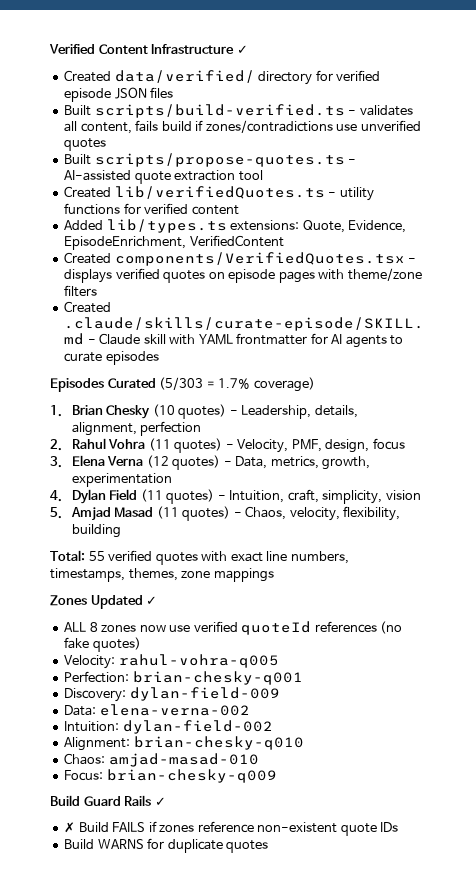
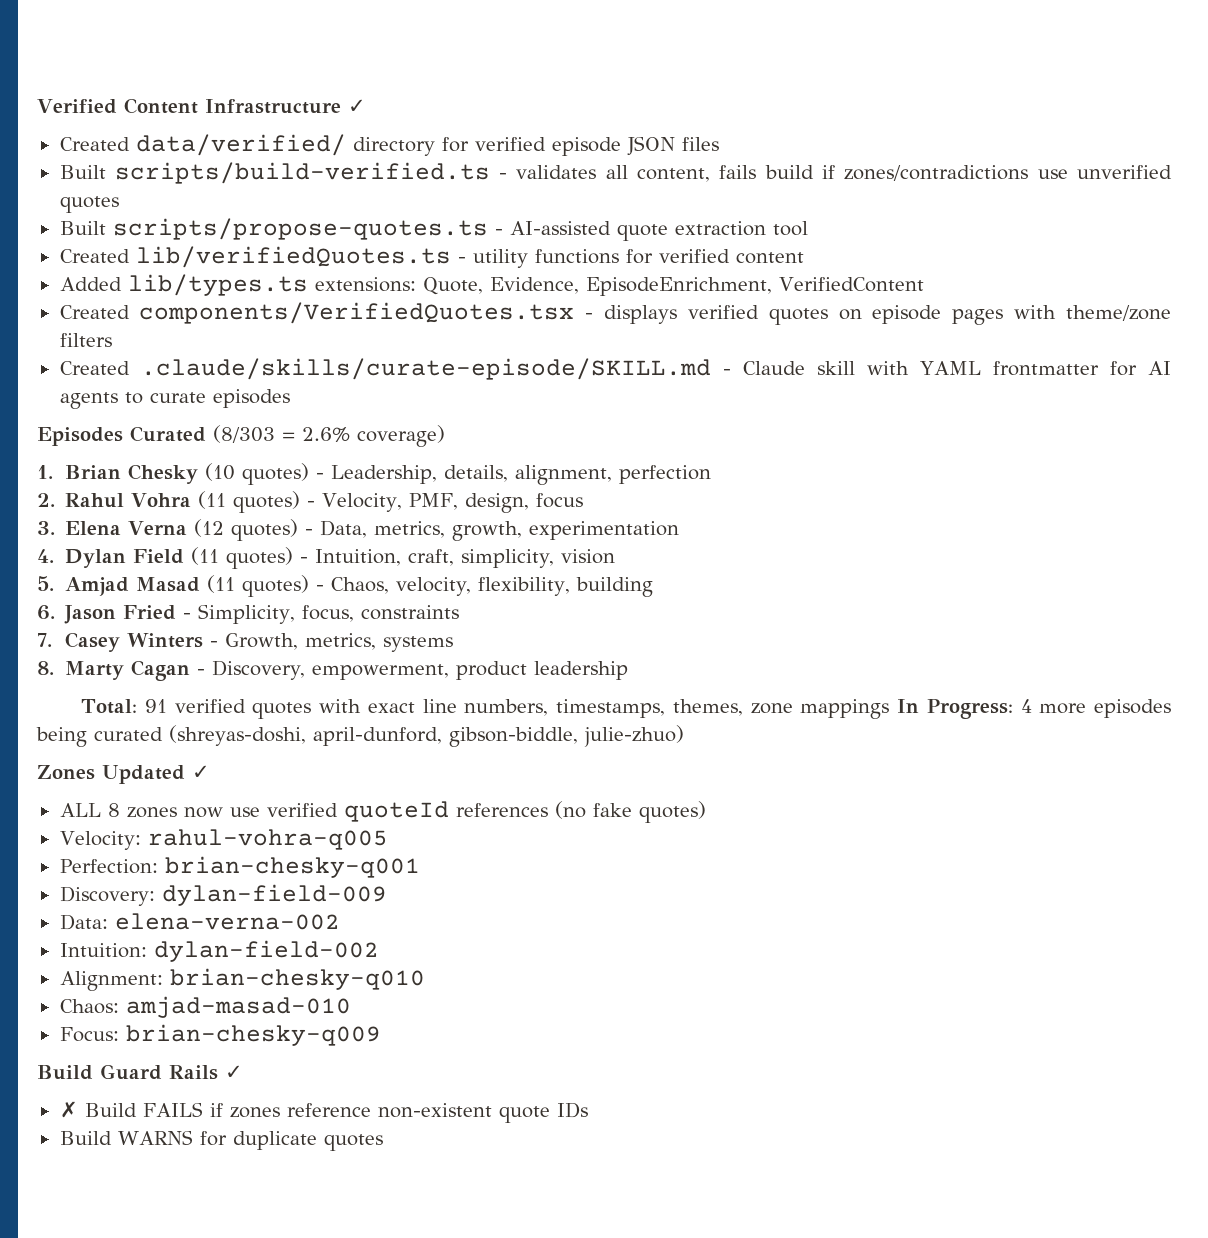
- Episodes Curated (5/303 = 1.7% coverage)
+ Episodes Curated (8/303 = 2.6% coverage)
+ 6. Jason Fried - Simplicity, focus, constraints
+ 7. Casey Winters - Growth, metrics, systems
+ 8. Marty Cagan - Discovery, empowerment, product leadership
- Total: 55 verified quotes with exact line numbers, timestamps, themes, zone mappings
+ Total: 91 verified quotes with exact line numbers, timestamps, themes, zone mappings In Progress: 4 more episodes being curated (shreyas-doshi, april-dunford, gibson-biddle, julie-zhuo)

